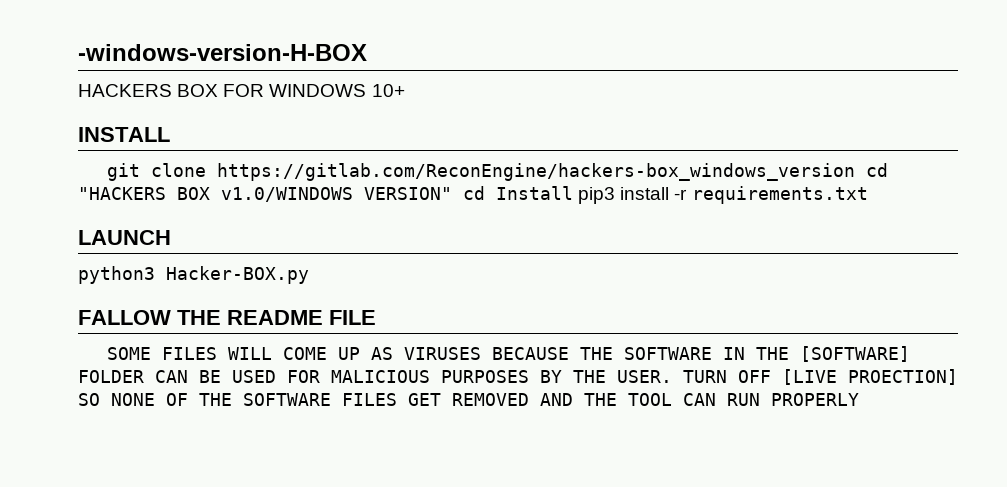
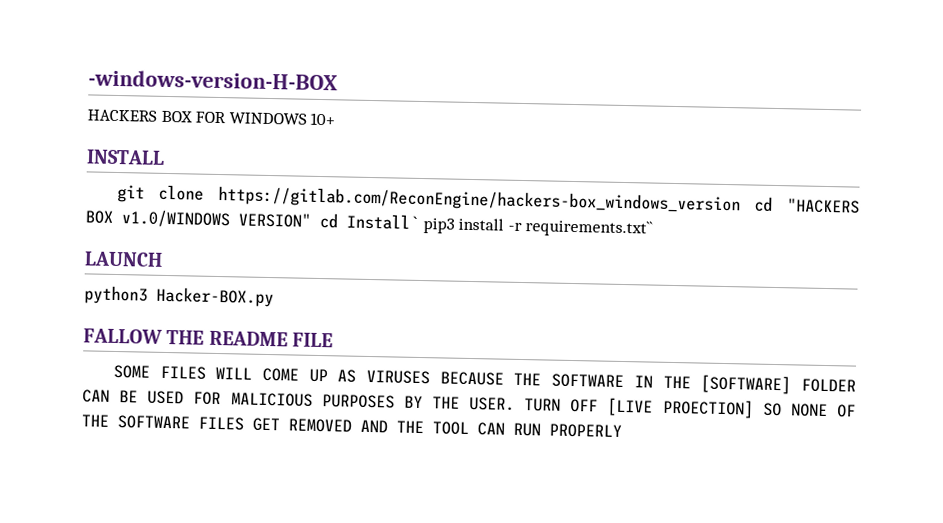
- git clone https://gitlab.com/ReconEngine/hackers-box_windows_version cd "HACKERS BOX v1.0/WINDOWS VERSION" cd Install pip3 install -r requirements.txt
+ git clone https://gitlab.com/ReconEngine/hackers-box_windows_version cd "HACKERS BOX v1.0/WINDOWS VERSION" cd Install` pip3 install -r requirements.txt``

